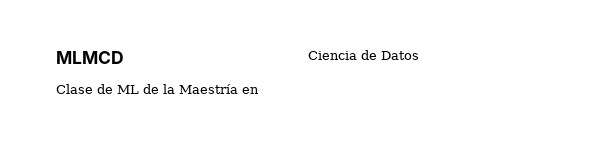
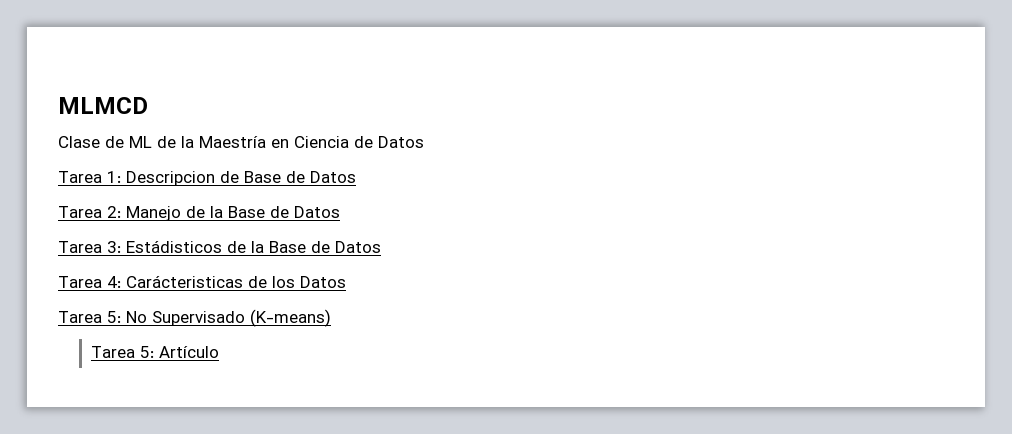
+ Tarea 1: Descripcion de Base de Datos
+ Tarea 2: Manejo de la Base de Datos
+ Tarea 3: Estádisticos de la Base de Datos
+ Tarea 4: Carácteristicas de los Datos
+ Tarea 5: No Supervisado (K-means)
+ Tarea 5: Artículo

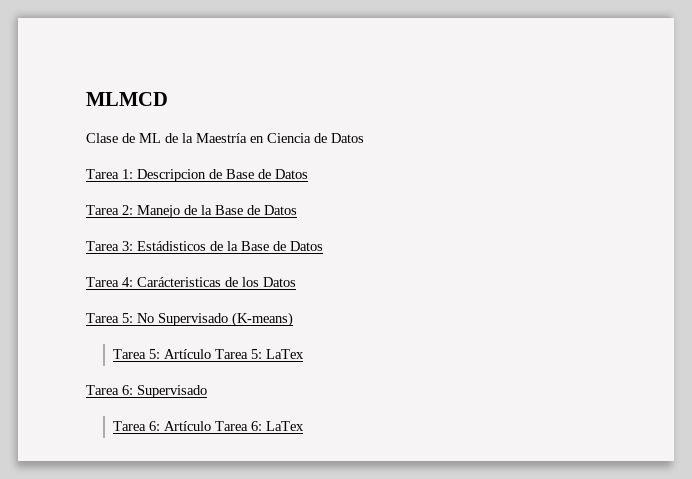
- Tarea 5: Artículo
+ Tarea 5: Artículo Tarea 5: LaTex
+ Tarea 6: Supervisado
+ Tarea 6: Artículo Tarea 6: LaTex

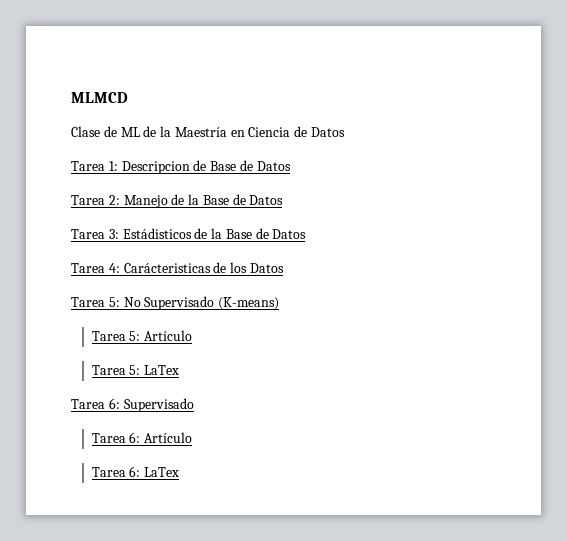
- Tarea 5: Artículo Tarea 5: LaTex
+ Tarea 5: Artículo
+ Tarea 5: LaTex
- Tarea 6: Artículo Tarea 6: LaTex
+ Tarea 6: Artículo
+ Tarea 6: LaTex

